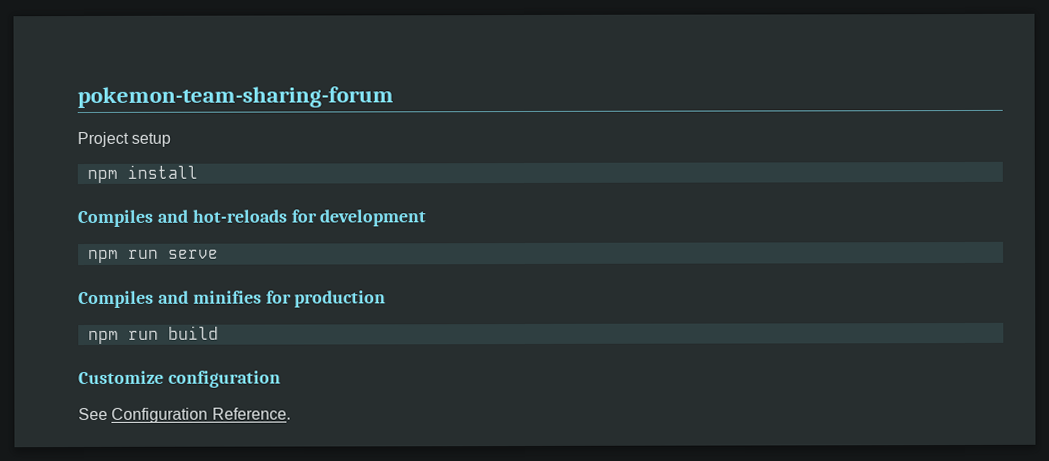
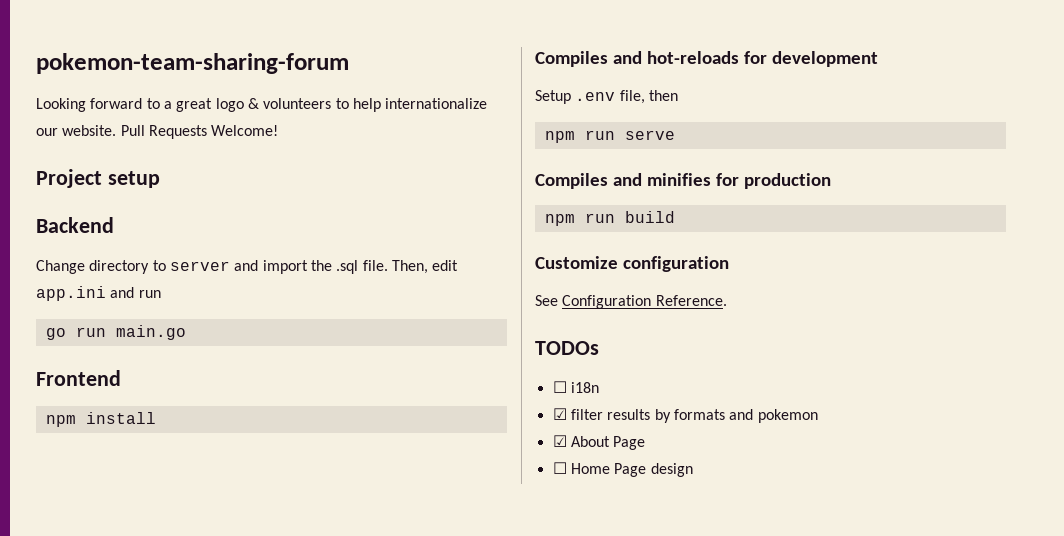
+ Looking forward to a great logo & volunteers to help internationalize our website. Pull Requests Welcome!
  Project setup
+ Backend
+ Change directory to server and import the .sql file. Then, edit app.ini and run
+ go run main.go
+ Frontend
+ Setup .env file, then
+ TODOs
+ ☐ i18n
+ ☑ filter results by formats and pokemon
+ ☑ About Page
+ ☐ Home Page design

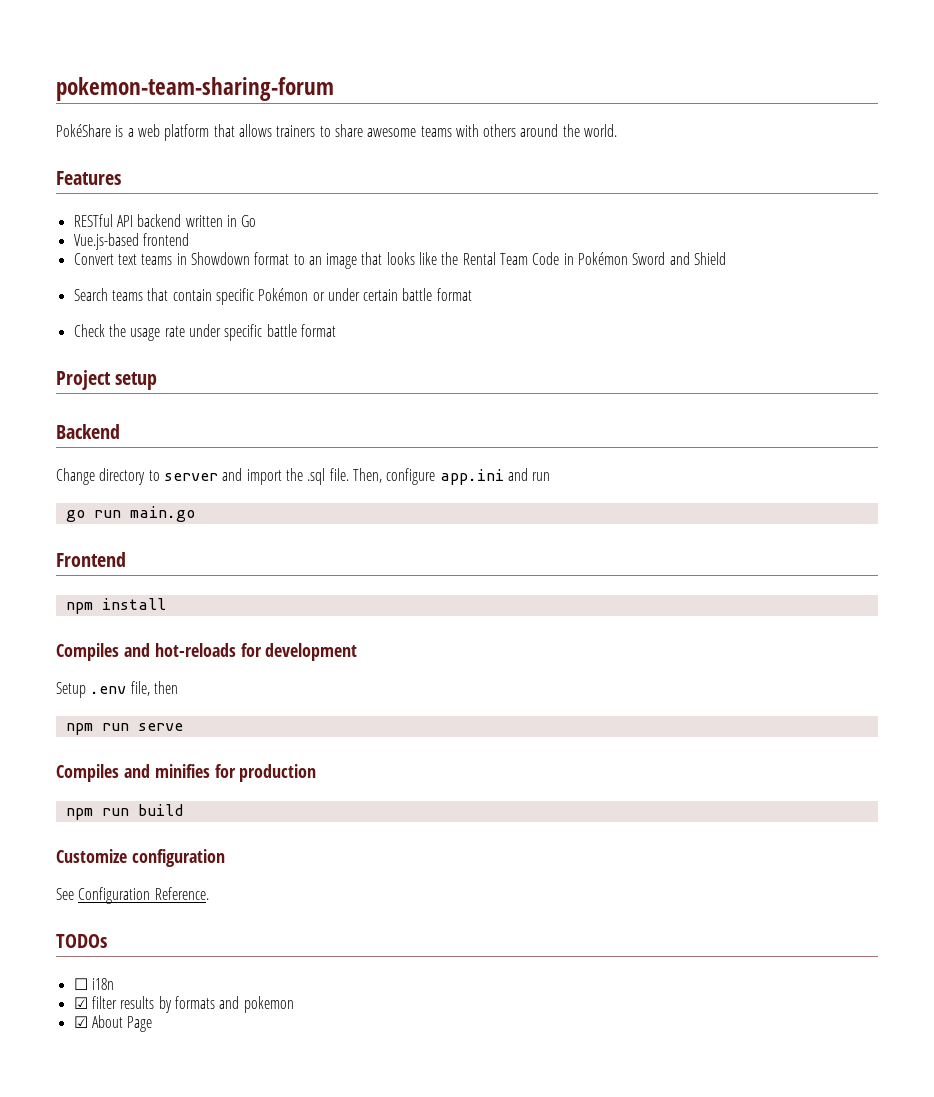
- Looking forward to a great logo & volunteers to help internationalize our website. Pull Requests Welcome!
+ PokéShare is a web platform that allows trainers to share awesome teams with others around the world.
+ Features
+ RESTful API backend written in Go
+ Vue.js-based frontend
+ Convert text teams in Showdown format to an image that looks like the Rental Team Code in Pokémon Sword and Shield
+ Search teams that contain specific Pokémon or under certain battle format
+ Check the usage rate under specific battle format
- Then, edit app.ini and run
+ Then, configure app.ini and run
- ☐ Home Page design

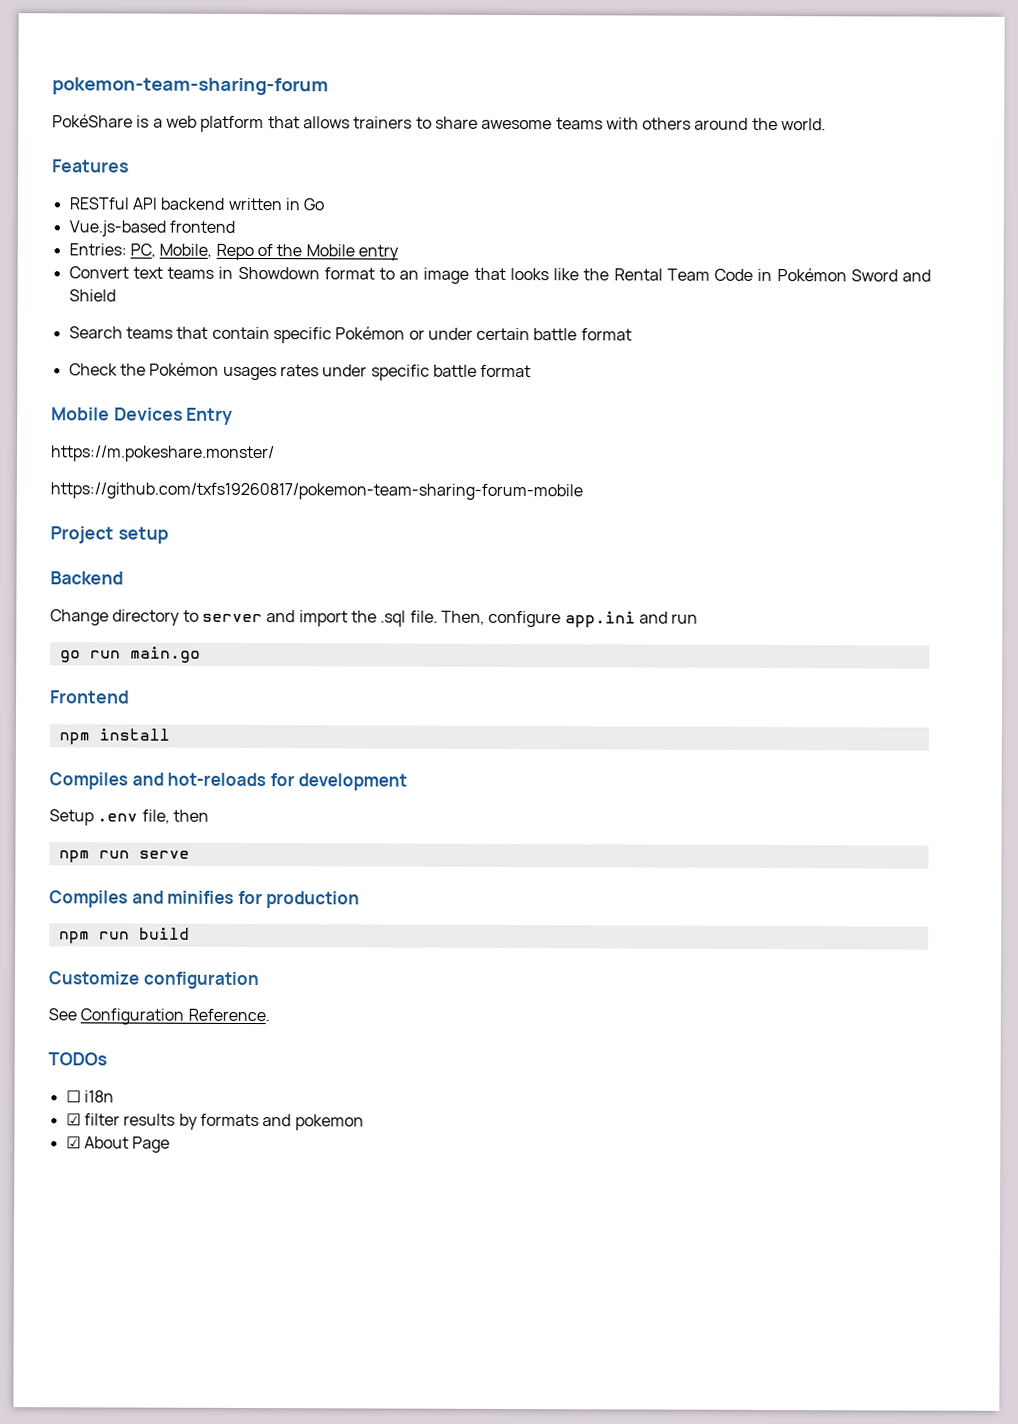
+ Entries: PC, Mobile, Repo of the Mobile entry
- Check the usage rate under specific battle format
+ Check the Pokémon usages rates under specific battle format
+ Mobile Devices Entry
+ https://m.pokeshare.monster/
+ https://github.com/txfs19260817/pokemon-team-sharing-forum-mobile

